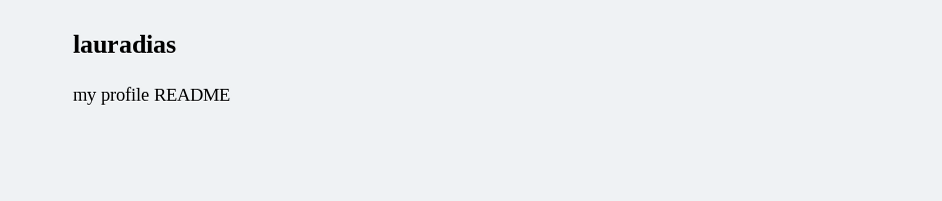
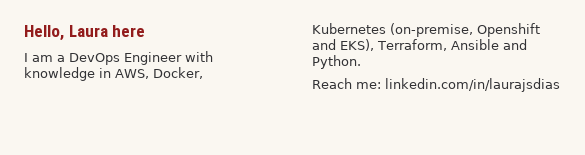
- lauradias
- my profile README
+ Hello, Laura here
+ I am a DevOps Engineer with knowledge in AWS, Docker, Kubernetes (on-premise, Openshift and EKS), Terraform, Ansible and Python.
+ Reach me: linkedin.com/in/laurajsdias

